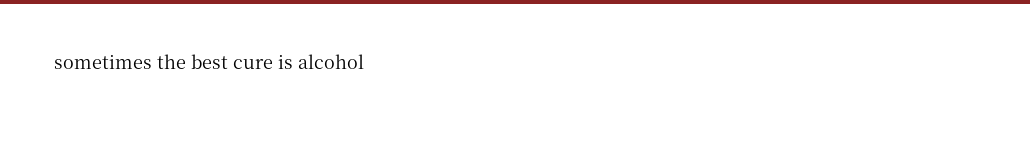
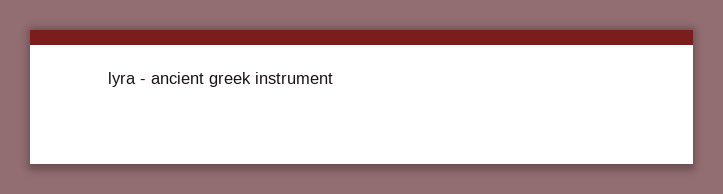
- sometimes the best cure is alcohol
+ lyra - ancient greek instrument

